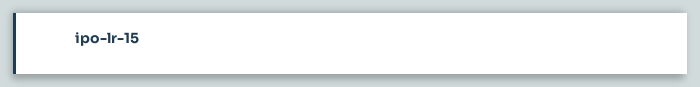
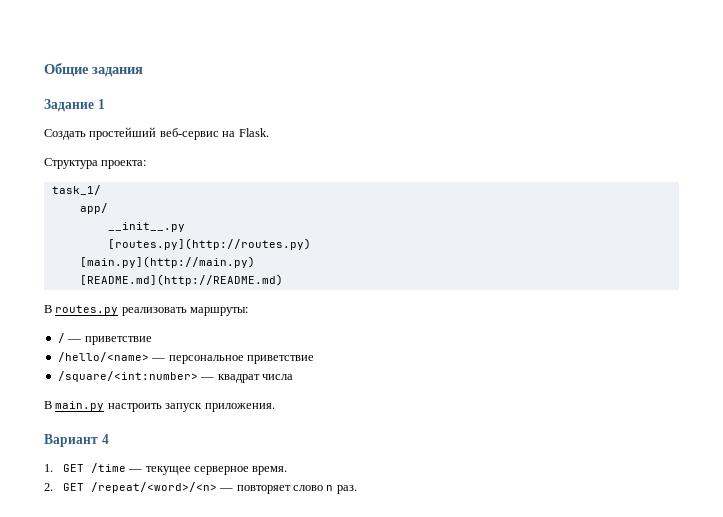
- ipo-lr-15
+ Общие задания
+ Задание 1
+ Создать простейший веб‑сервис на Flask.
+ Структура проекта:
+ task_1/
+ app/
+ __init__.py
+ [routes.py](http://routes.py)
+ [main.py](http://main.py)
+ [README.md](http://README.md)
+ В routes.py реализовать маршруты:
+ / — приветствие
+ /hello/<name> — персональное приветствие
+ /square/<int:number> — квадрат числа
+ В main.py настроить запуск приложения.
+ Вариант 4
+ 1. GET /time — текущее серверное время.
+ 2. GET /repeat/<word>/<n> — повторяет слово n раз.

